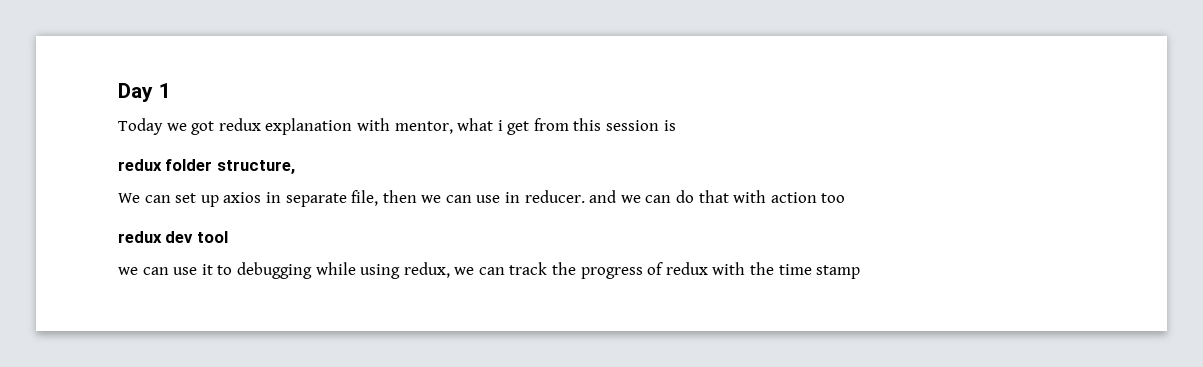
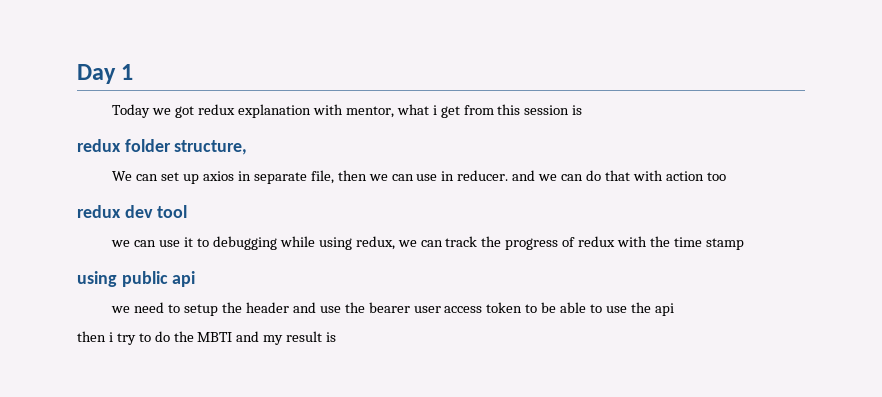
+ using public api
+ we need to setup the header and use the bearer user access token to be able to use the api
+ then i try to do the MBTI and my result is

